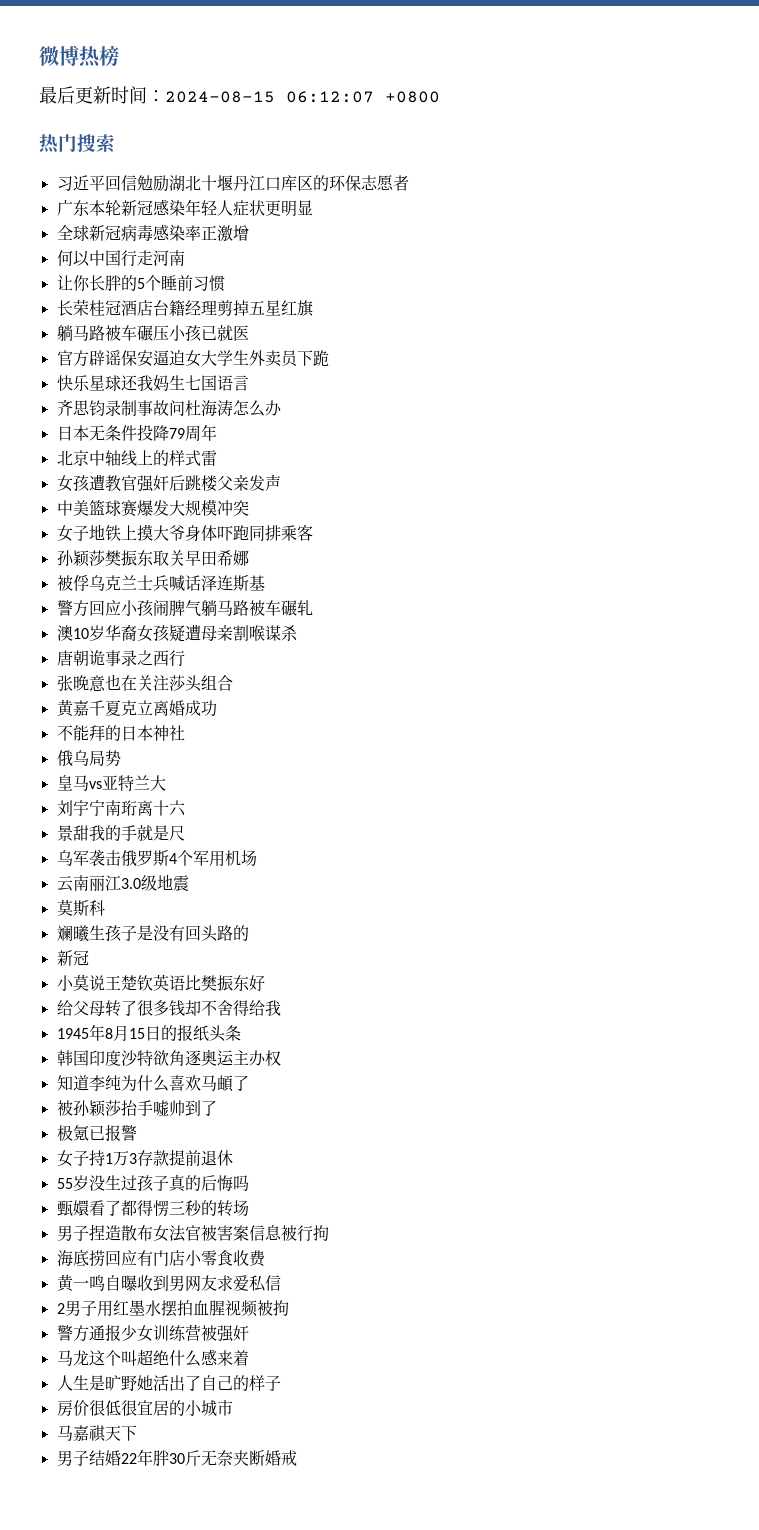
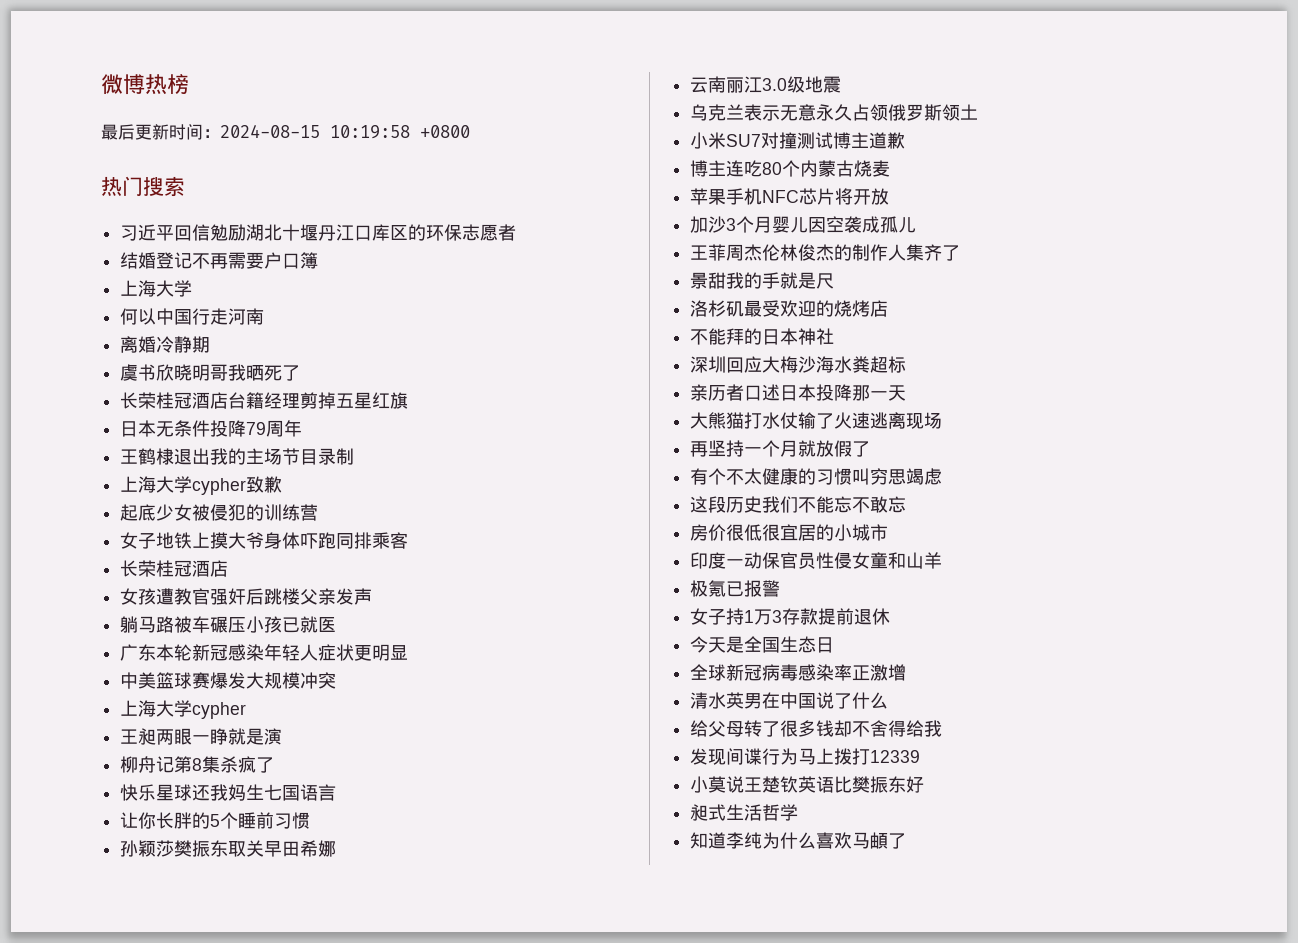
- 最后更新时间：2024-08-15 06:12:07 +0800
+ 最后更新时间：2024-08-15 10:19:58 +0800
- 广东本轮新冠感染年轻人症状更明显
- 全球新冠病毒感染率正激增
+ 结婚登记不再需要户口簿
+ 上海大学
  何以中国行走河南
- 让你长胖的5个睡前习惯
+ 离婚冷静期
+ 虞书欣晓明哥我晒死了
- 躺马路被车碾压小孩已就医
- 官方辟谣保安逼迫女大学生外卖员下跪
- 快乐星球还我妈生七国语言
- 齐思钧录制事故问杜海涛怎么办
- 北京中轴线上的样式雷
- 女孩遭教官强奸后跳楼父亲发声
- 中美篮球赛爆发大规模冲突
+ 王鹤棣退出我的主场节目录制
+ 上海大学cypher致歉
+ 起底少女被侵犯的训练营
  女子地铁上摸大爷身体吓跑同排乘客
+ 长荣桂冠酒店
+ 女孩遭教官强奸后跳楼父亲发声
+ 躺马路被车碾压小孩已就医
+ 广东本轮新冠感染年轻人症状更明显
+ 中美篮球赛爆发大规模冲突
+ 上海大学cypher
+ 王昶两眼一睁就是演
+ 柳舟记第8集杀疯了
+ 快乐星球还我妈生七国语言
+ 让你长胖的5个睡前习惯
- 被俘乌克兰士兵喊话泽连斯基
- 警方回应小孩闹脾气躺马路被车碾轧
- 澳10岁华裔女孩疑遭母亲割喉谋杀
- 唐朝诡事录之西行
- 张晚意也在关注莎头组合
- 黄嘉千夏克立离婚成功
+ 云南丽江3.0级地震
+ 乌克兰表示无意永久占领俄罗斯领土
+ 小米SU7对撞测试博主道歉
+ 博主连吃80个内蒙古烧麦
+ 苹果手机NFC芯片将开放
+ 加沙3个月婴儿因空袭成孤儿
+ 王菲周杰伦林俊杰的制作人集齐了
+ 景甜我的手就是尺
+ 洛杉矶最受欢迎的烧烤店
  不能拜的日本神社
- 俄乌局势
- 皇马vs亚特兰大
- 刘宇宁南珩离十六
- 景甜我的手就是尺
- 乌军袭击俄罗斯4个军用机场
- 云南丽江3.0级地震
- 莫斯科
- 斓曦生孩子是没有回头路的
- 新冠
- 小莫说王楚钦英语比樊振东好
- 给父母转了很多钱却不舍得给我
- 1945年8月15日的报纸头条
- 韩国印度沙特欲角逐奥运主办权
- 知道李纯为什么喜欢马頔了
- 被孙颖莎抬手嘘帅到了
+ 深圳回应大梅沙海水粪超标
+ 亲历者口述日本投降那一天
+ 大熊猫打水仗输了火速逃离现场
+ 再坚持一个月就放假了
+ 有个不太健康的习惯叫穷思竭虑
+ 这段历史我们不能忘不敢忘
+ 房价很低很宜居的小城市
+ 印度一动保官员性侵女童和山羊
- 55岁没生过孩子真的后悔吗
- 甄嬛看了都得愣三秒的转场
- 男子捏造散布女法官被害案信息被行拘
- 海底捞回应有门店小零食收费
- 黄一鸣自曝收到男网友求爱私信
- 2男子用红墨水摆拍血腥视频被拘
- 警方通报少女训练营被强奸
- 马龙这个叫超绝什么感来着
- 人生是旷野她活出了自己的样子
- 房价很低很宜居的小城市
- 马嘉祺天下
- 男子结婚22年胖30斤无奈夹断婚戒
+ 今天是全国生态日
+ 全球新冠病毒感染率正激增
+ 清水英男在中国说了什么
+ 给父母转了很多钱却不舍得给我
+ 发现间谍行为马上拨打12339
+ 小莫说王楚钦英语比樊振东好
+ 昶式生活哲学
+ 知道李纯为什么喜欢马頔了

